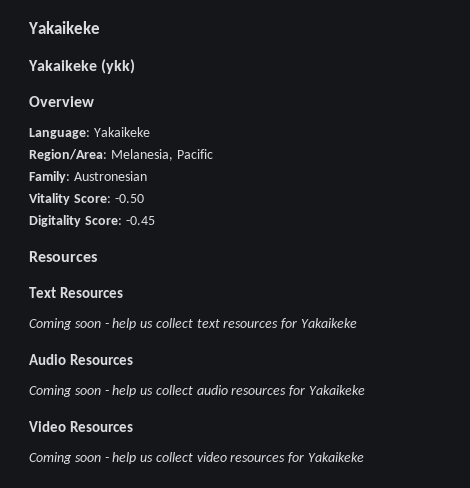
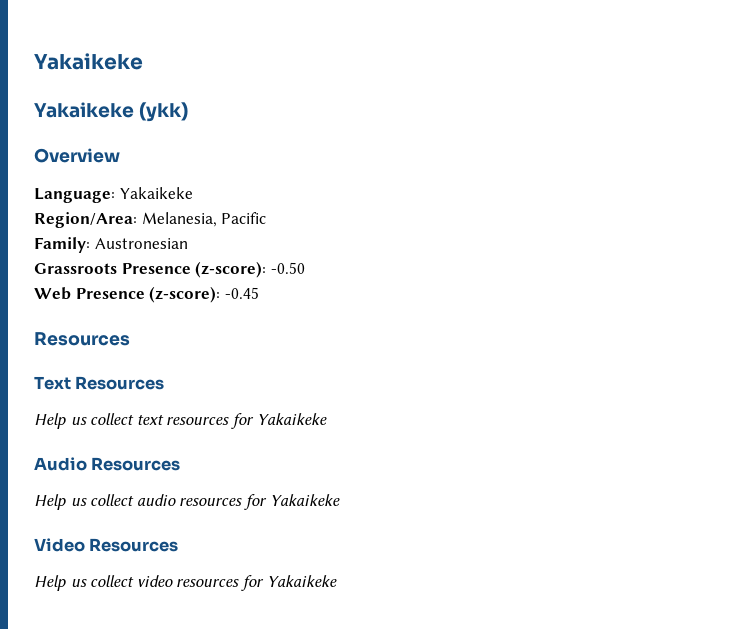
- Vitality Score: -0.50
- Digitality Score: -0.45
+ Grassroots Presence (z-score): -0.50
+ Web Presence (z-score): -0.45
- Coming soon - help us collect text resources for Yakaikeke
+ Help us collect text resources for Yakaikeke
- Coming soon - help us collect audio resources for Yakaikeke
+ Help us collect audio resources for Yakaikeke
- Coming soon - help us collect video resources for Yakaikeke
+ Help us collect video resources for Yakaikeke

